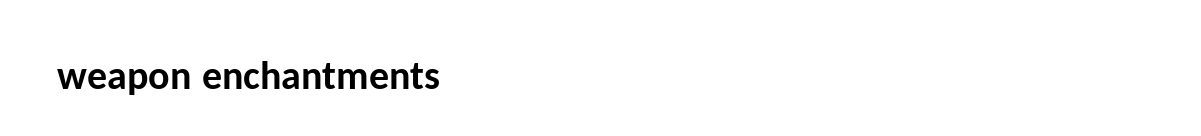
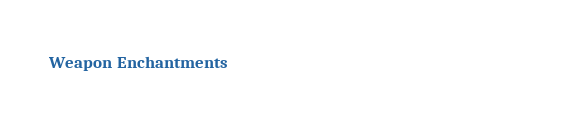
- weapon enchantments
+ Weapon Enchantments

